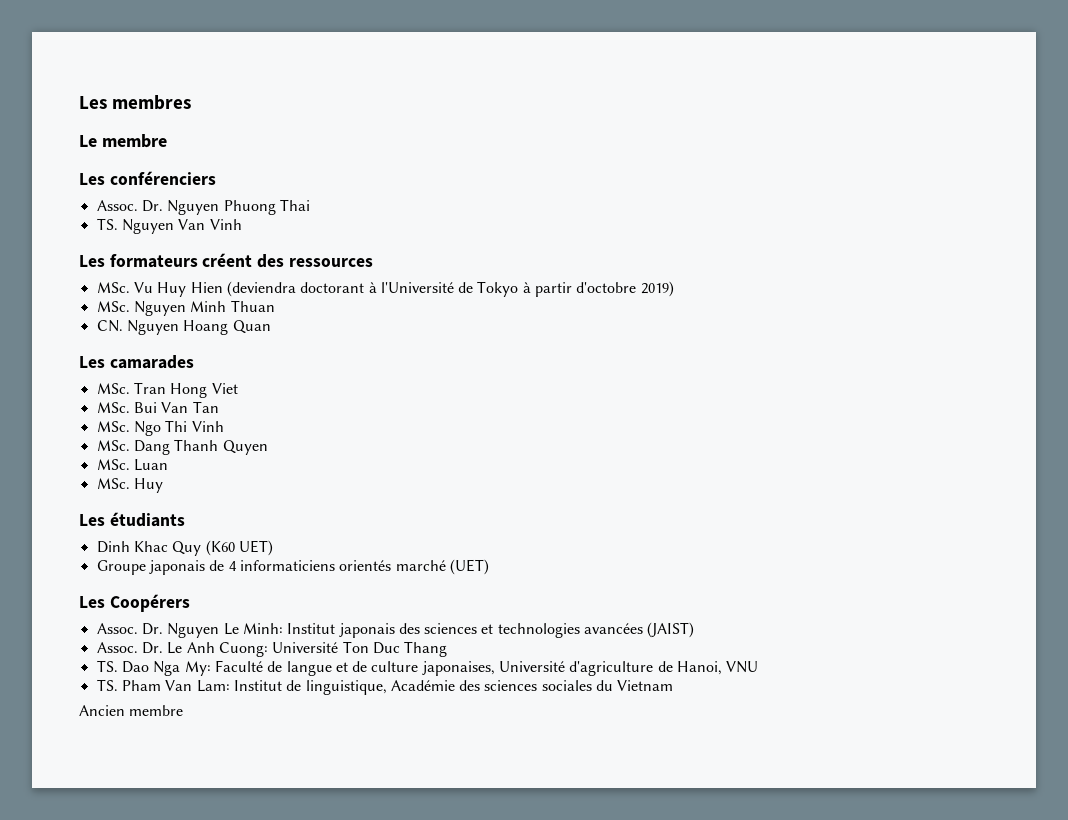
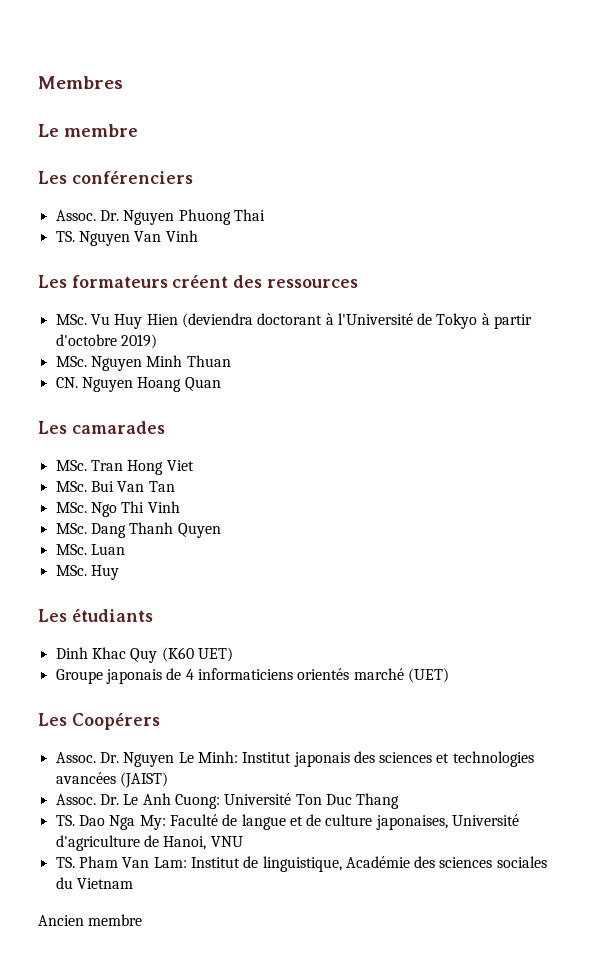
- Les membres
+ Membres

